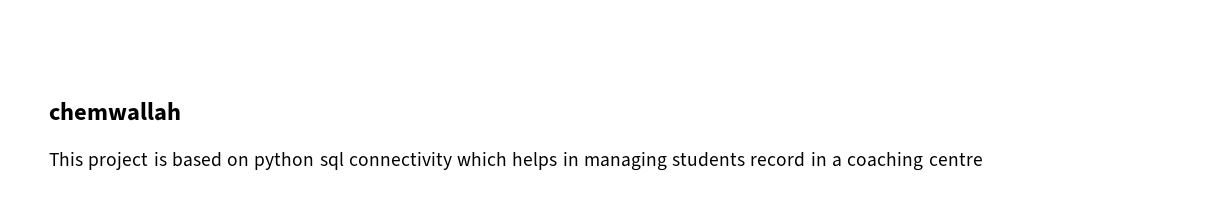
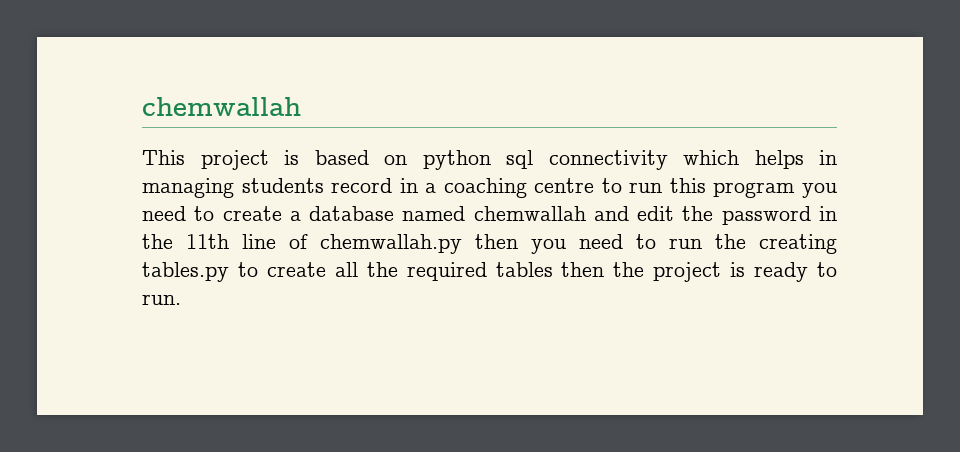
- This project is based on python sql connectivity which helps in managing students record in a coaching centre
+ This project is based on python sql connectivity which helps in managing students record in a coaching centre to run this program you need to create a database named chemwallah and edit the password in the 11th line of chemwallah.py then you need to run the creating tables.py to create all the required tables then the project is ready to run.

